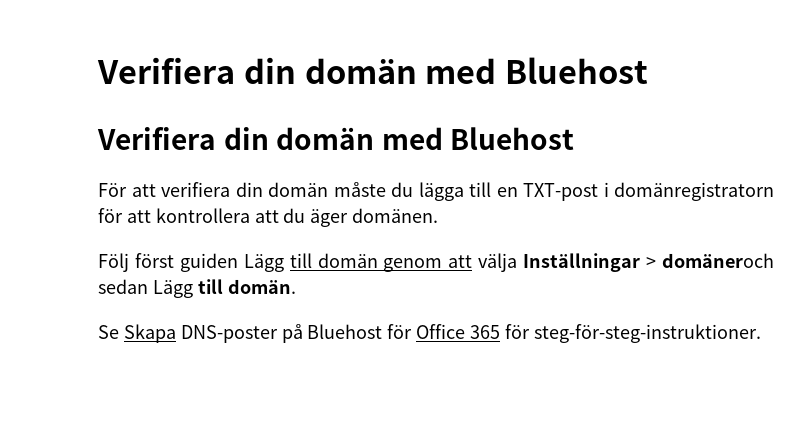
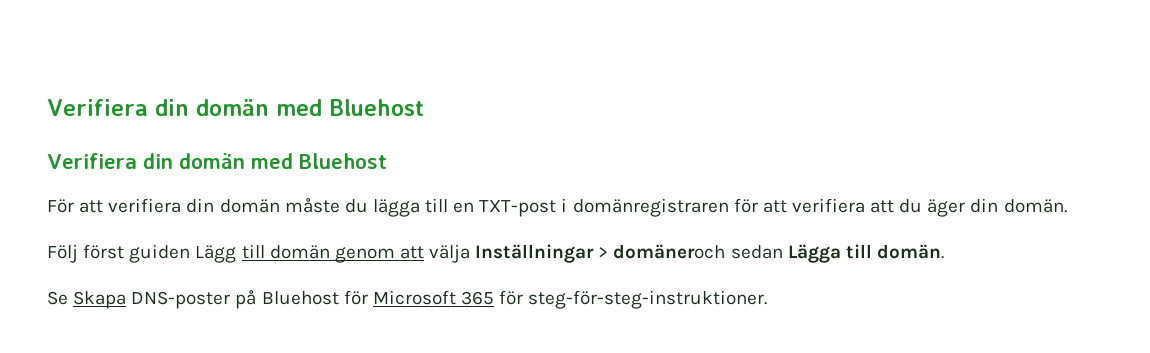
- För att verifiera din domän måste du lägga till en TXT-post i domänregistratorn för att kontrollera att du äger domänen.
+ För att verifiera din domän måste du lägga till en TXT-post i domänregistraren för att verifiera att du äger din domän.
- Följ först guiden Lägg till domän genom att välja Inställningar > domäneroch sedan Lägg till domän.
+ Följ först guiden Lägg till domän genom att välja Inställningar > domäneroch sedan Lägga till domän.
- Se Skapa DNS-poster på Bluehost för Office 365 för steg-för-steg-instruktioner.
+ Se Skapa DNS-poster på Bluehost för Microsoft 365 för steg-för-steg-instruktioner.

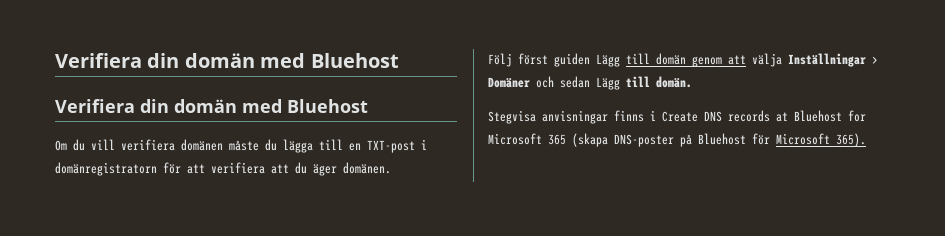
- För att verifiera din domän måste du lägga till en TXT-post i domänregistraren för att verifiera att du äger din domän.
+ Om du vill verifiera domänen måste du lägga till en TXT-post i domänregistratorn för att verifiera att du äger domänen.
- Följ först guiden Lägg till domän genom att välja Inställningar > domäneroch sedan Lägga till domän.
- Se Skapa DNS-poster på Bluehost för Microsoft 365 för steg-för-steg-instruktioner.
+ Följ först guiden Lägg till domän genom att välja Inställningar > Domäner och sedan Lägg till domän.
+ Stegvisa anvisningar finns i Create DNS records at Bluehost for Microsoft 365 (skapa DNS-poster på Bluehost för Microsoft 365).

